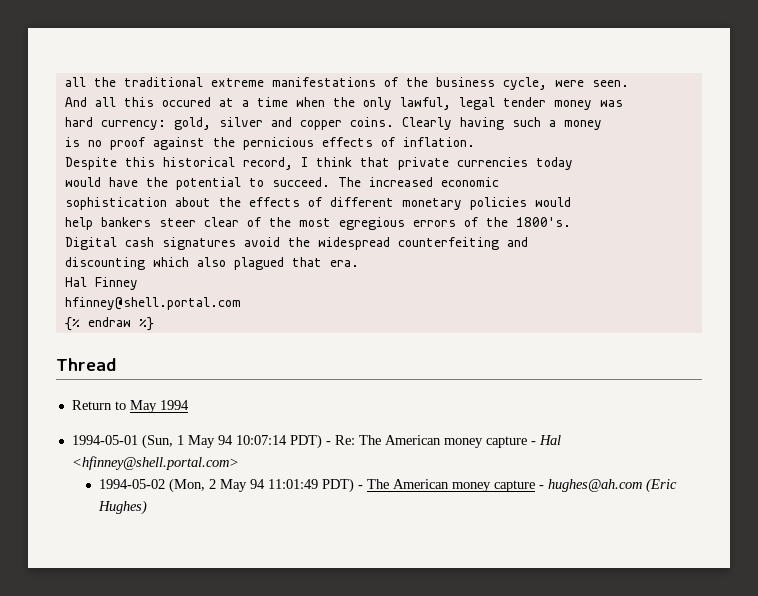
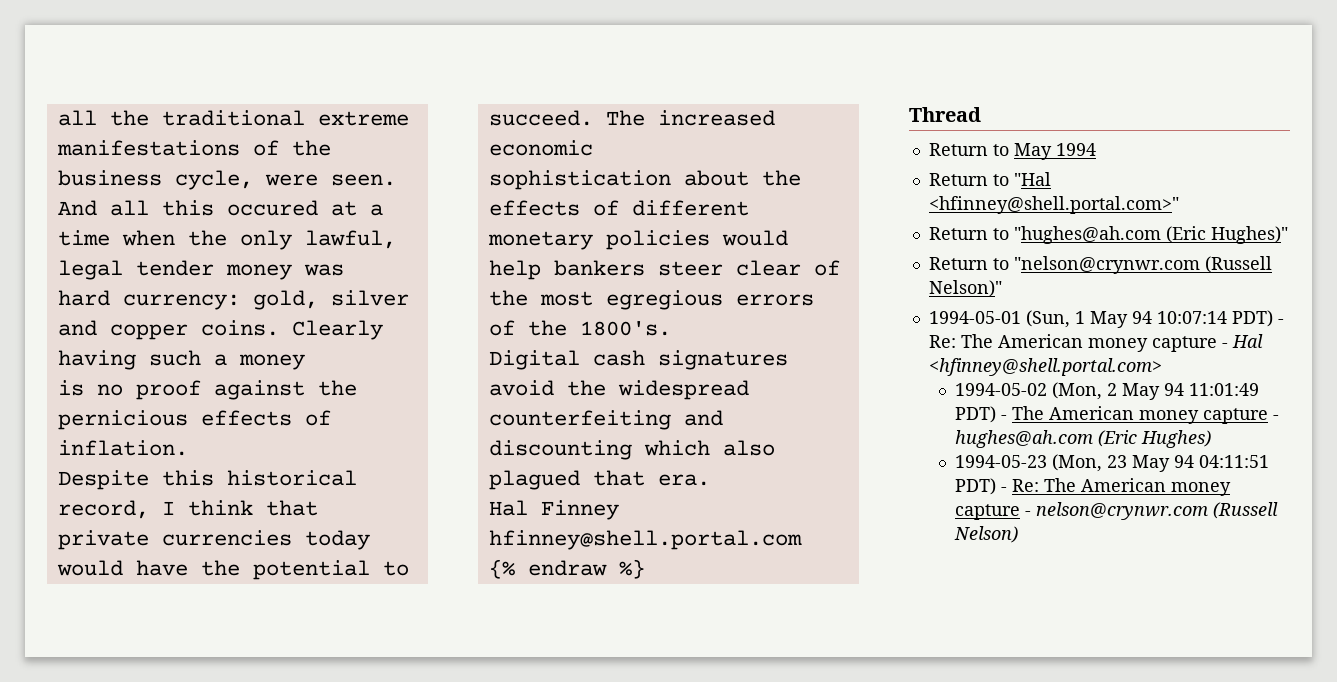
+ Return to "Hal <hfinney@shell.portal.com>"
+ Return to "hughes@ah.com (Eric Hughes)"
+ Return to "nelson@crynwr.com (Russell Nelson)"
+ 1994-05-23 (Mon, 23 May 94 04:11:51 PDT) - Re: The American money capture - nelson@crynwr.com (Russell Nelson)

